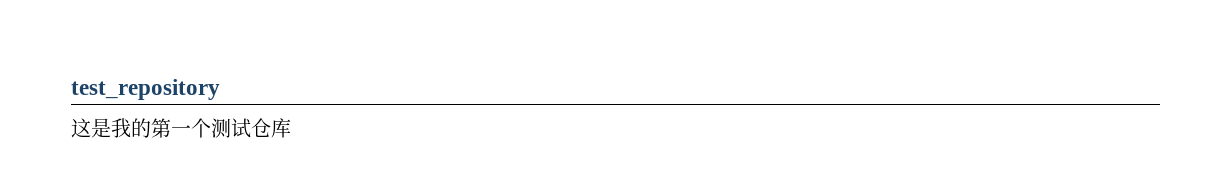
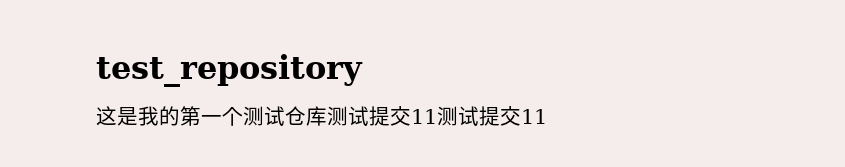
- 这是我的第一个测试仓库
+ 这是我的第一个测试仓库测试提交11测试提交11

